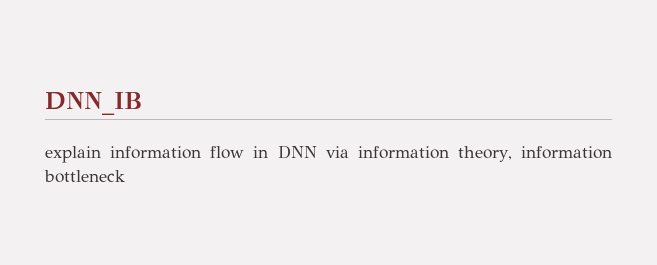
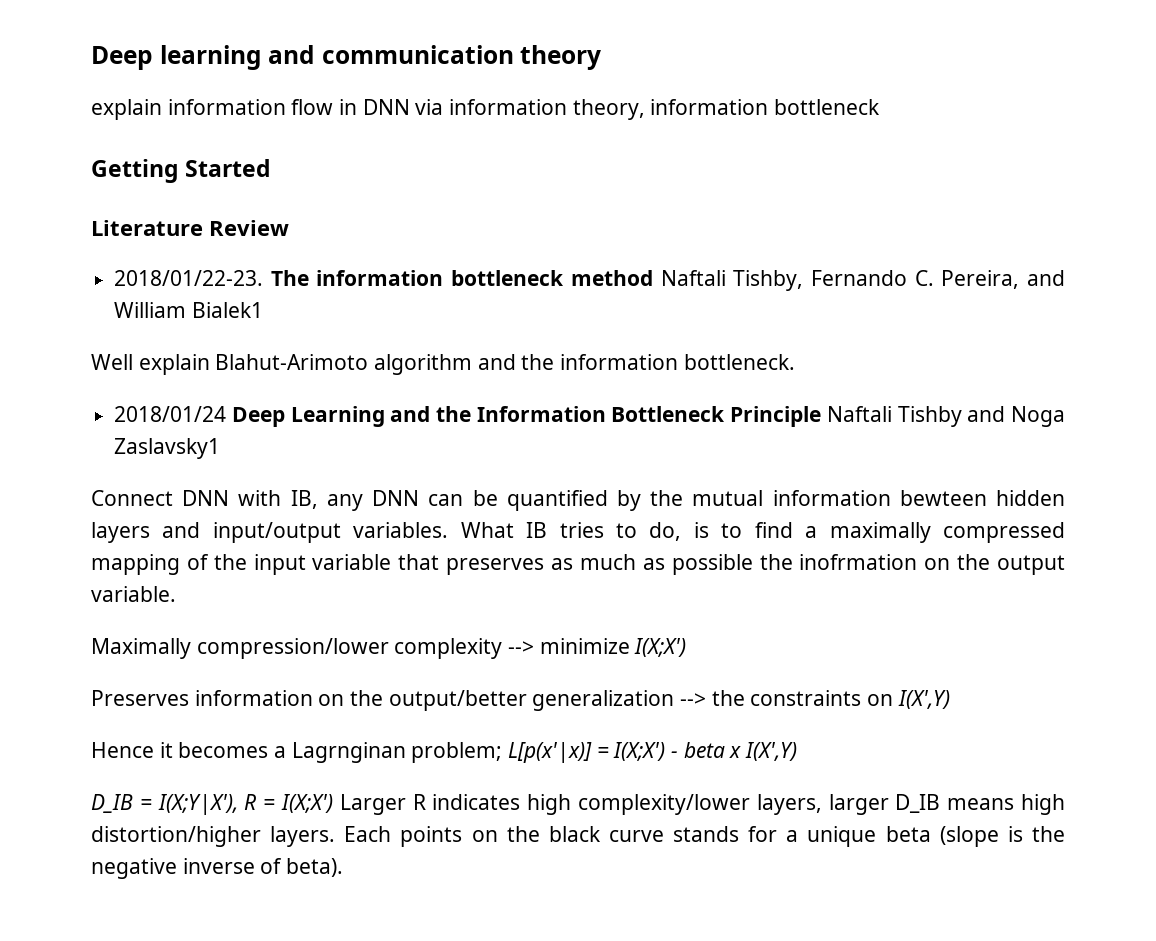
- DNN_IB
+ Deep learning and communication theory
+ Getting Started
+ Literature Review
+ 2018/01/22-23. The information bottleneck method Naftali Tishby, Fernando C. Pereira, and William Bialek1
+ Well explain Blahut-Arimoto algorithm and the information bottleneck.
+ 2018/01/24 Deep Learning and the Information Bottleneck Principle Naftali Tishby and Noga Zaslavsky1
+ Connect DNN with IB, any DNN can be quantified by the mutual information bewteen hidden layers and input/output variables. What IB tries to do, is to find a maximally compressed mapping of the input variable that preserves as much as possible the inofrmation on the output variable.
+ Maximally compression/lower complexity --> minimize I(X;X')
+ Preserves information on the output/better generalization --> the constraints on I(X',Y)
+ Hence it becomes a Lagrnginan problem; L[p(x'|x)] = I(X;X') - beta x I(X',Y)
+ D_IB = I(X;Y|X'), R = I(X;X') Larger R indicates high complexity/lower layers, larger D_IB means high distortion/higher layers. Each points on the black curve stands for a unique beta (slope is the negative inverse of beta).

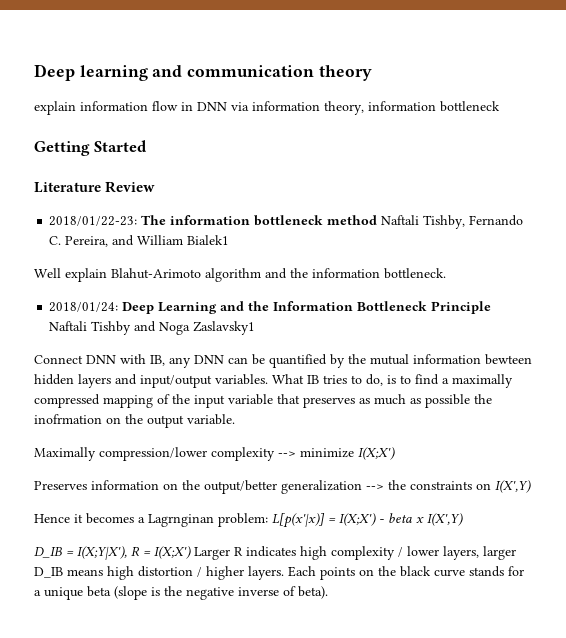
- 2018/01/22-23. The information bottleneck method Naftali Tishby, Fernando C. Pereira, and William Bialek1
+ 2018/01/22-23: The information bottleneck method Naftali Tishby, Fernando C. Pereira, and William Bialek1
- 2018/01/24 Deep Learning and the Information Bottleneck Principle Naftali Tishby and Noga Zaslavsky1
+ 2018/01/24: Deep Learning and the Information Bottleneck Principle Naftali Tishby and Noga Zaslavsky1
- Hence it becomes a Lagrnginan problem; L[p(x'|x)] = I(X;X') - beta x I(X',Y)
+ Hence it becomes a Lagrnginan problem: L[p(x'|x)] = I(X;X') - beta x I(X',Y)
- D_IB = I(X;Y|X'), R = I(X;X') Larger R indicates high complexity/lower layers, larger D_IB means high distortion/higher layers.
+ D_IB = I(X;Y|X'), R = I(X;X') Larger R indicates high complexity / lower layers, larger D_IB means high distortion / higher layers.

